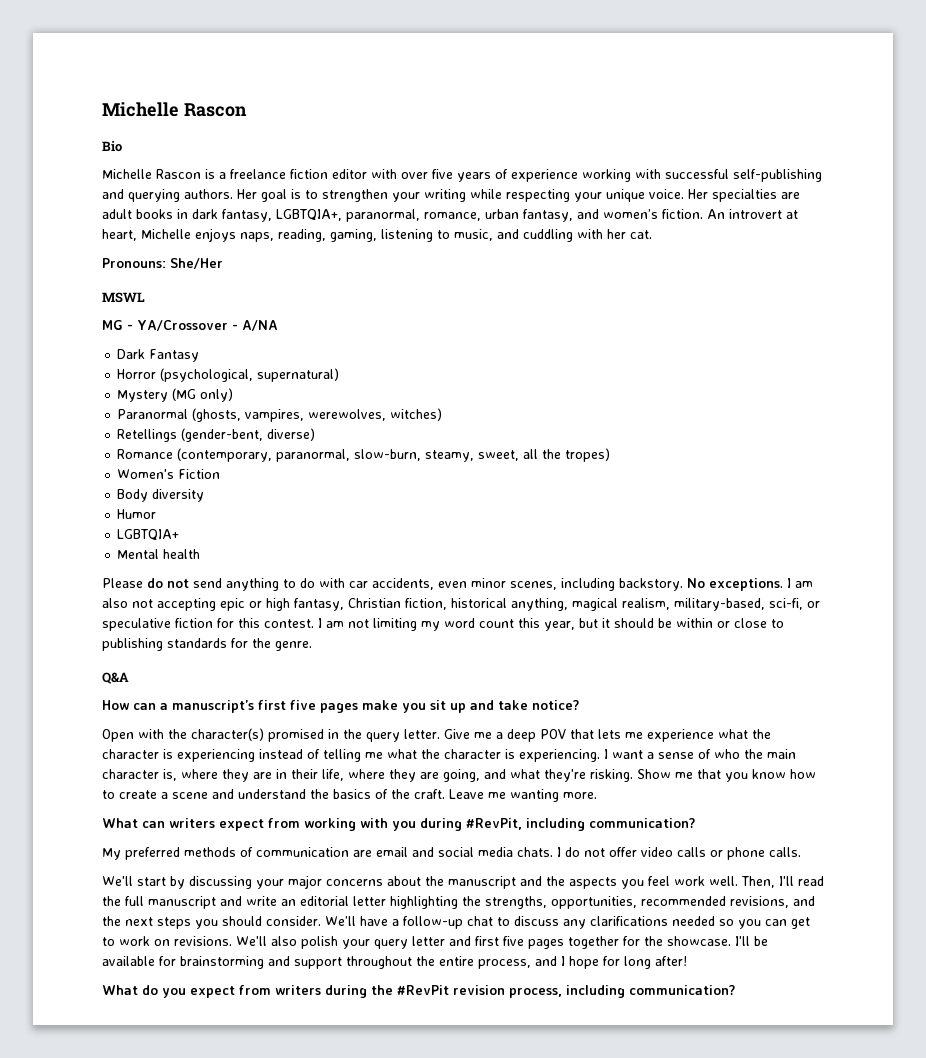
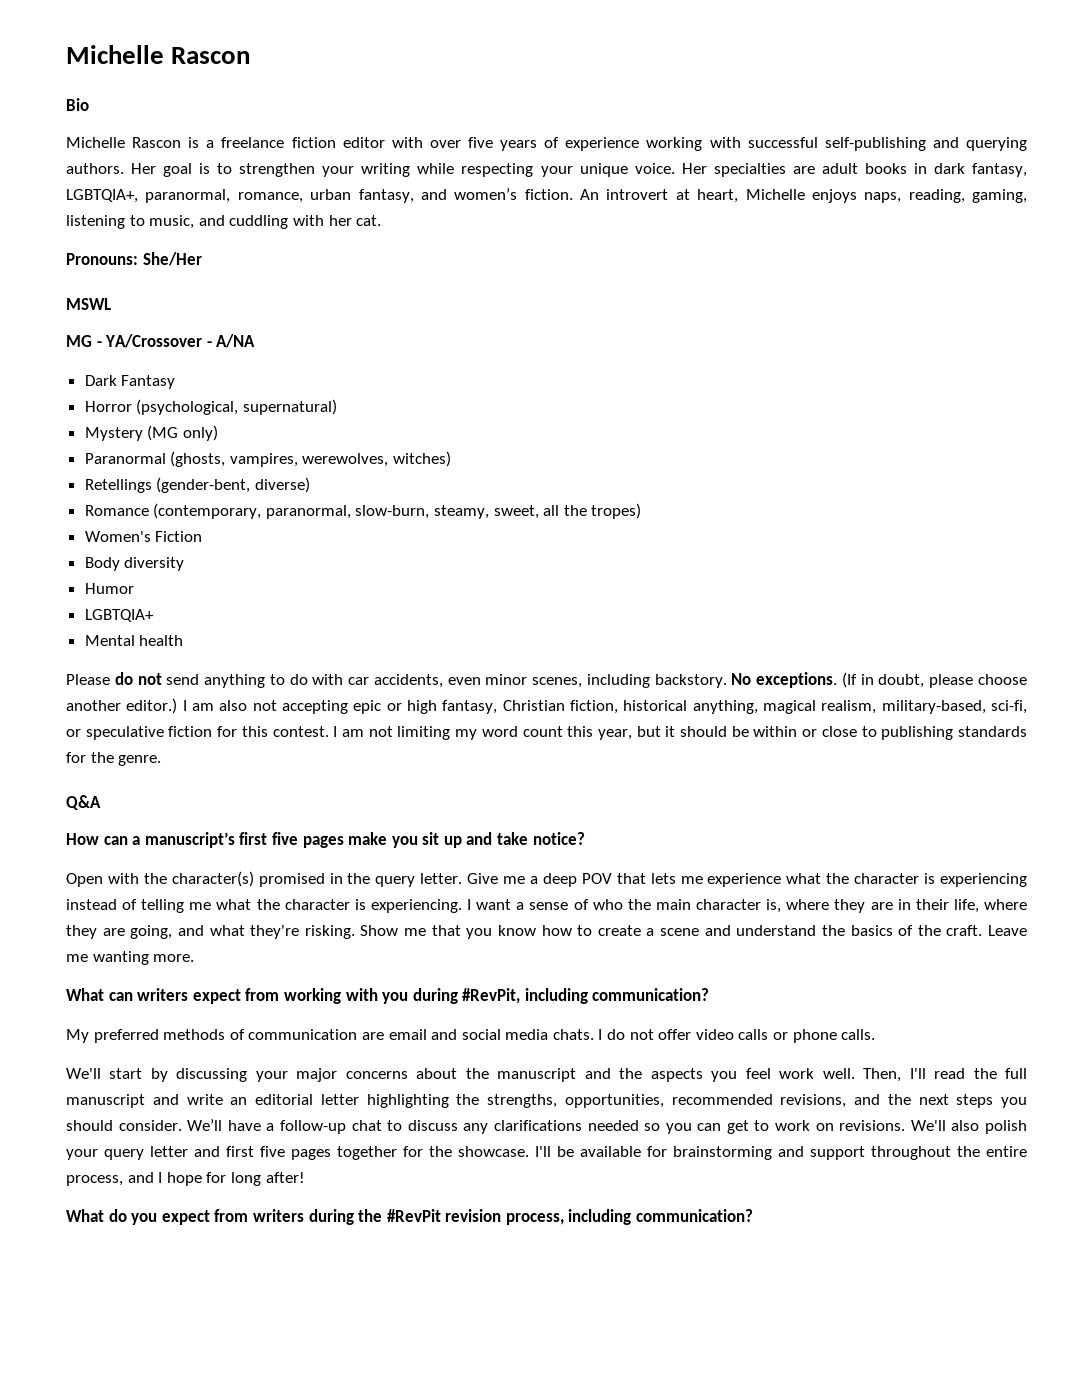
+ (If in doubt, please choose another editor.)

